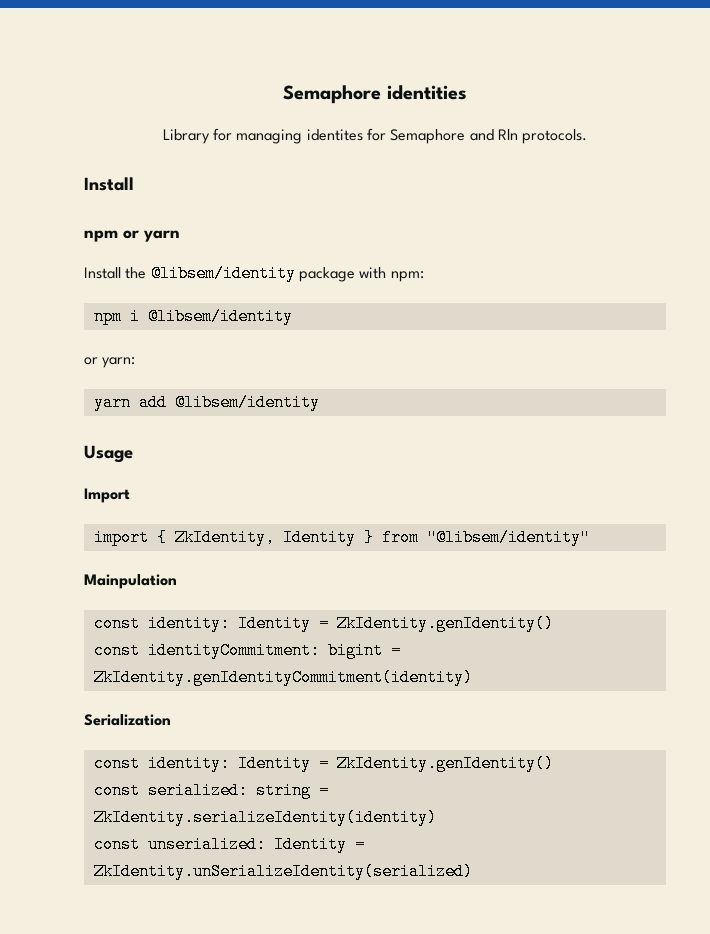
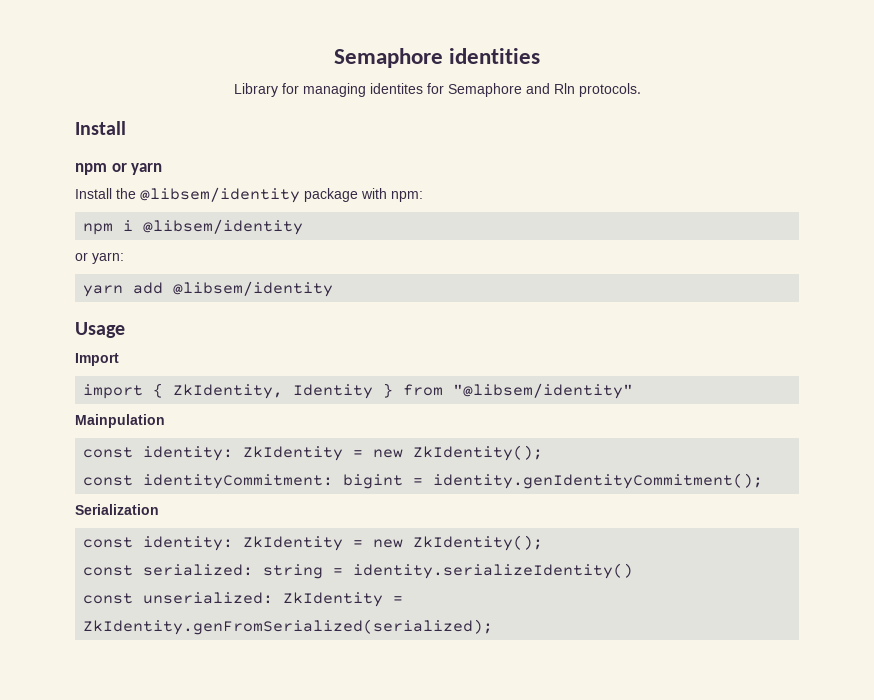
  Mainpulation
- const identity: Identity = ZkIdentity.genIdentity()
+ const identity: ZkIdentity = new ZkIdentity();
- const identityCommitment: bigint = ZkIdentity.genIdentityCommitment(identity)
+ const identityCommitment: bigint = identity.genIdentityCommitment();
  Serialization
- const identity: Identity = ZkIdentity.genIdentity()
+ const identity: ZkIdentity = new ZkIdentity();
- const serialized: string = ZkIdentity.serializeIdentity(identity)
+ const serialized: string = identity.serializeIdentity()
- const unserialized: Identity = ZkIdentity.unSerializeIdentity(serialized)
+ const unserialized: ZkIdentity = ZkIdentity.genFromSerialized(serialized);

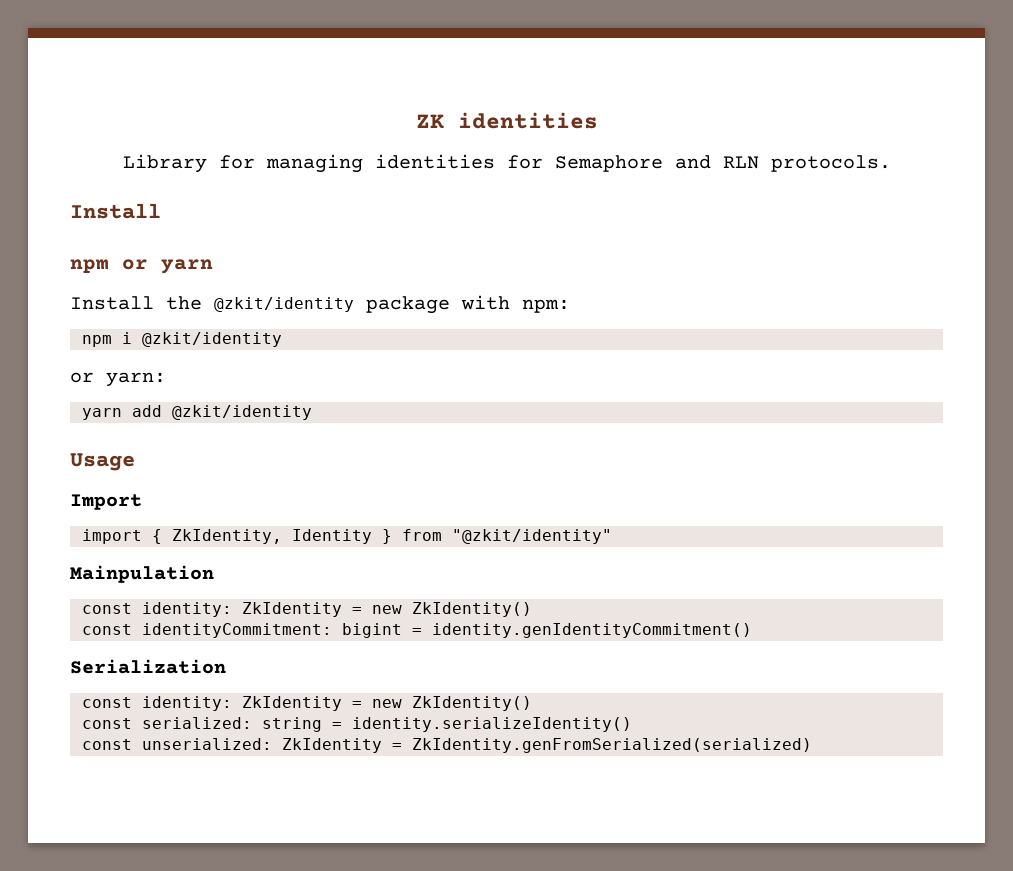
- Semaphore identities
+ ZK identities
- Library for managing identites for Semaphore and Rln protocols.
+ Library for managing identities for Semaphore and RLN protocols.
- Install the @libsem/identity package with npm:
+ Install the @zkit/identity package with npm:
- npm i @libsem/identity
+ npm i @zkit/identity
- yarn add @libsem/identity
+ yarn add @zkit/identity
- import { ZkIdentity, Identity } from "@libsem/identity"
+ import { ZkIdentity, Identity } from "@zkit/identity"
  Mainpulation
- const identity: ZkIdentity = new ZkIdentity();
+ const identity: ZkIdentity = new ZkIdentity()
- const identityCommitment: bigint = identity.genIdentityCommitment();
+ const identityCommitment: bigint = identity.genIdentityCommitment()
  Serialization
- const identity: ZkIdentity = new ZkIdentity();
+ const identity: ZkIdentity = new ZkIdentity()
- const unserialized: ZkIdentity = ZkIdentity.genFromSerialized(serialized);
+ const unserialized: ZkIdentity = ZkIdentity.genFromSerialized(serialized)

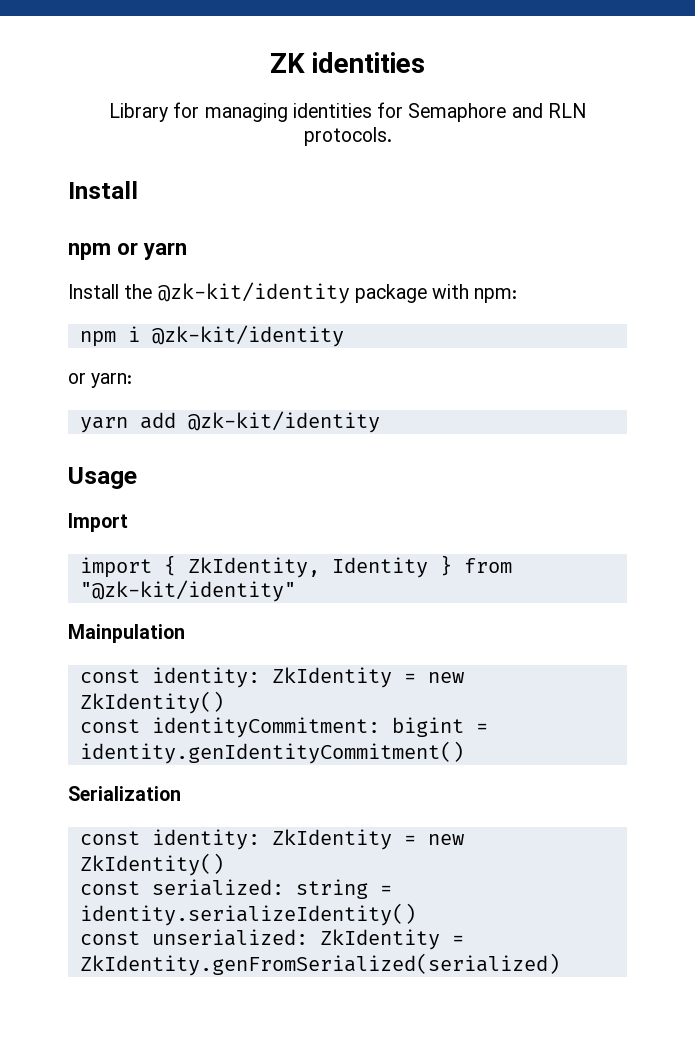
- Install the @zkit/identity package with npm:
+ Install the @zk-kit/identity package with npm:
- npm i @zkit/identity
+ npm i @zk-kit/identity
- yarn add @zkit/identity
+ yarn add @zk-kit/identity
- import { ZkIdentity, Identity } from "@zkit/identity"
+ import { ZkIdentity, Identity } from "@zk-kit/identity"

